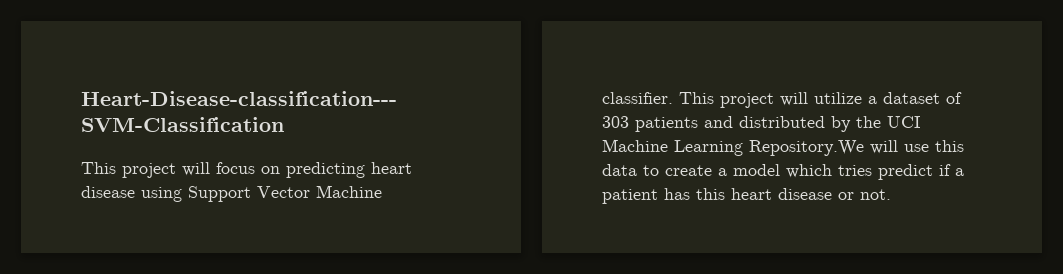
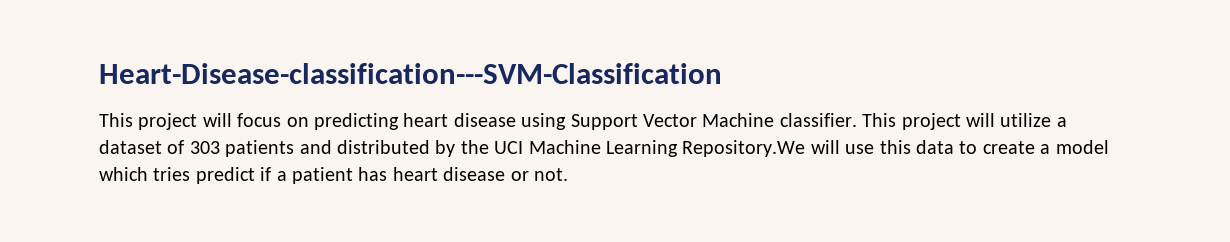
- This project will utilize a dataset of 303 patients and distributed by the UCI Machine Learning Repository.We will use this data to create a model which tries predict if a patient has this heart disease or not.
+ This project will utilize a dataset of 303 patients and distributed by the UCI Machine Learning Repository.We will use this data to create a model which tries predict if a patient has heart disease or not.

